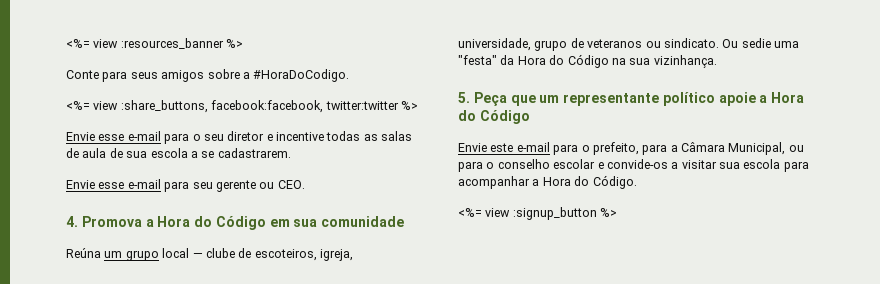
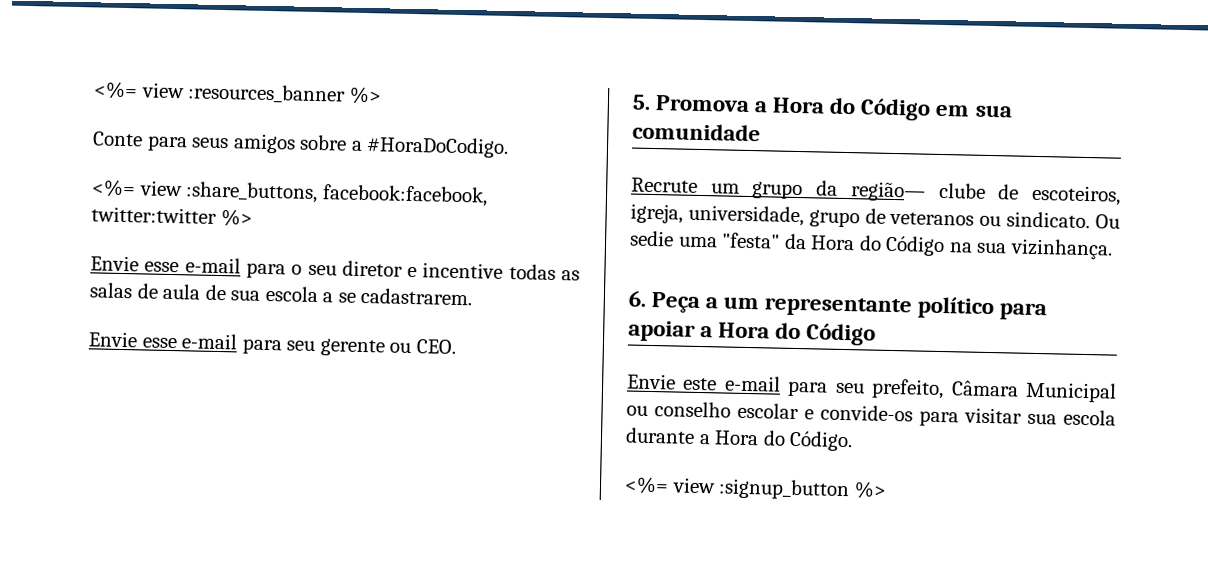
- 4. Promova a Hora do Código em sua comunidade
+ 5. Promova a Hora do Código em sua comunidade
- Reúna um grupo local — clube de escoteiros, igreja, universidade, grupo de veteranos ou sindicato.
+ Recrute um grupo da região— clube de escoteiros, igreja, universidade, grupo de veteranos ou sindicato.
- 5. Peça que um representante político apoie a Hora do Código
+ 6. Peça a um representante político para apoiar a Hora do Código
- Envie este e-mail para o prefeito, para a Câmara Municipal, ou para o conselho escolar e convide-os a visitar sua escola para acompanhar a Hora do Código.
+ Envie este e-mail para seu prefeito, Câmara Municipal ou conselho escolar e convide-os para visitar sua escola durante a Hora do Código.

